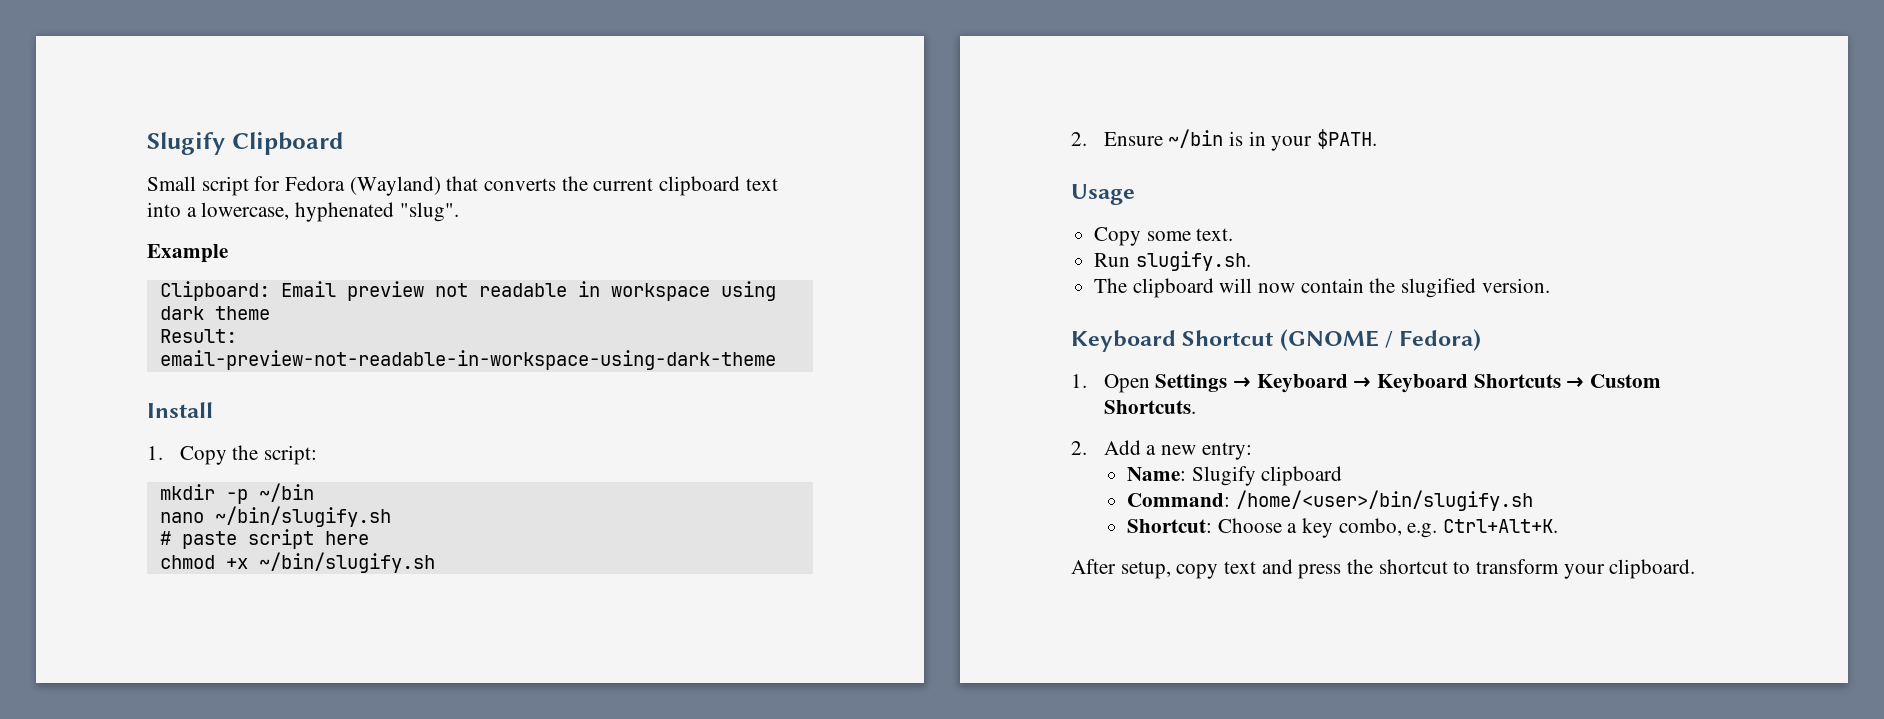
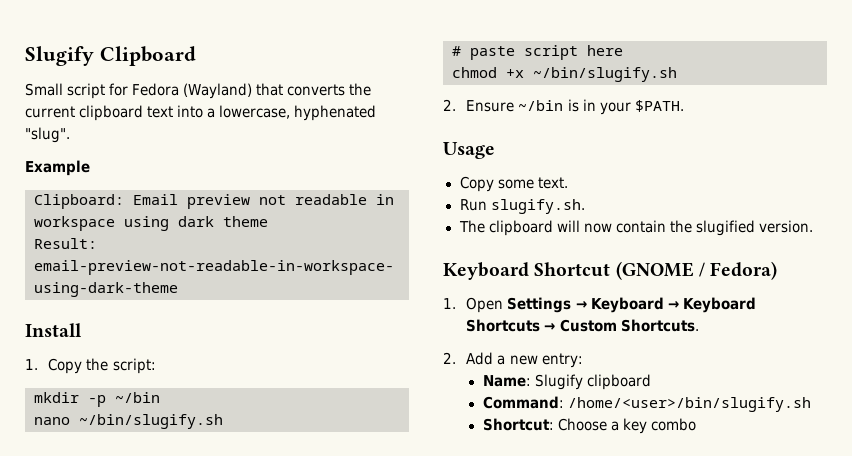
- Shortcut: Choose a key combo, e.g. Ctrl+Alt+K.
- After setup, copy text and press the shortcut to transform your clipboard.
+ Shortcut: Choose a key combo

